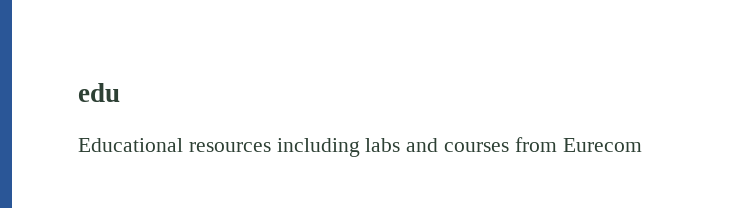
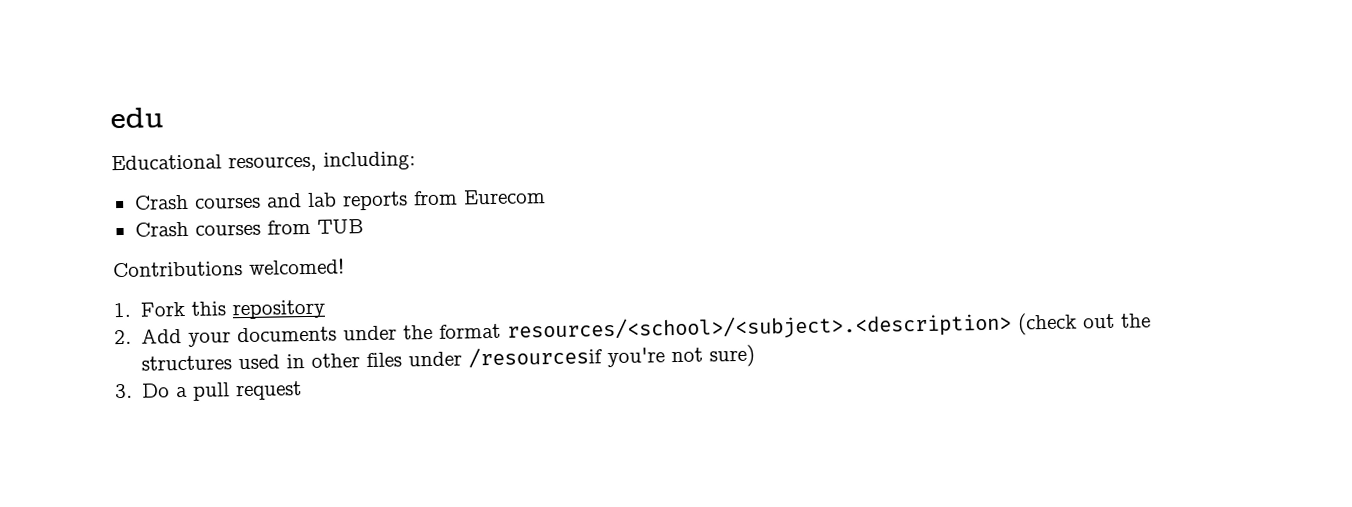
- Educational resources including labs and courses from Eurecom
+ Educational resources, including:
+ Crash courses and lab reports from Eurecom
+ Crash courses from TUB
+ Contributions welcomed!
+ 1. Fork this repository
+ 2. Add your documents under the format resources/<school>/<subject>.<description> (check out the structures used in other files under /resourcesif you're not sure)
+ 3. Do a pull request

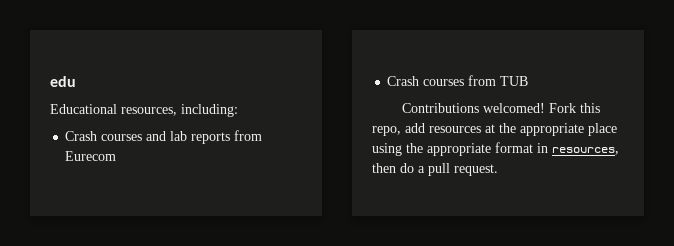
- Contributions welcomed!
- 1. Fork this repository
- 2. Add your documents under the format resources/<school>/<subject>.<description> (check out the structures used in other files under /resourcesif you're not sure)
- 3. Do a pull request
+ Contributions welcomed! Fork this repo, add resources at the appropriate place using the appropriate format in resources, then do a pull request.

